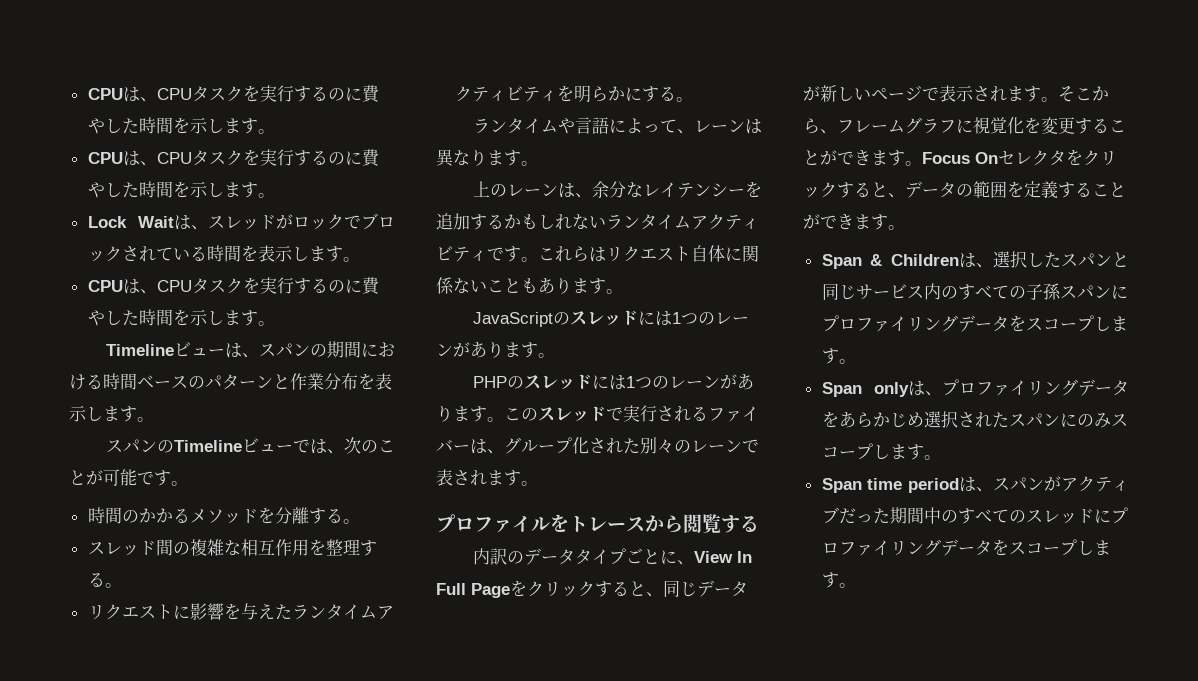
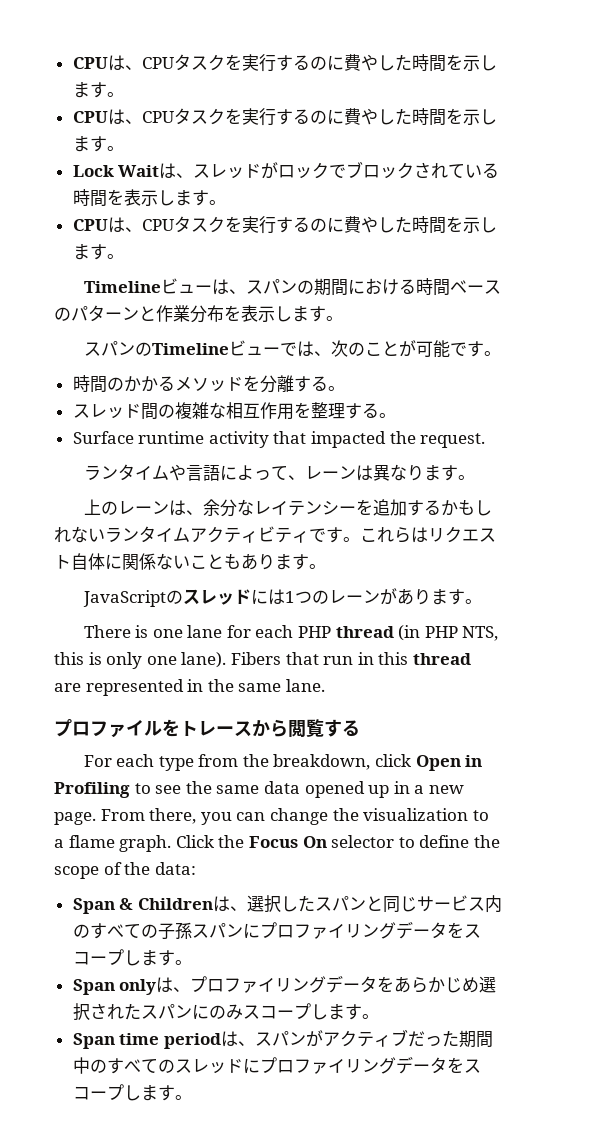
- リクエストに影響を与えたランタイムアクティビティを明らかにする。
+ Surface runtime activity that impacted the request.
- PHPのスレッドには1つのレーンがあります。このスレッドで実行されるファイバーは、グループ化された別々のレーンで表されます。
+ There is one lane for each PHP thread (in PHP NTS, this is only one lane). Fibers that run in this thread are represented in the same lane.
- 内訳のデータタイプごとに、View In Full Pageをクリックすると、同じデータが新しいページで表示されます。そこから、フレームグラフに視覚化を変更することができます。Focus Onセレクタをクリックすると、データの範囲を定義することができます。
+ For each type from the breakdown, click Open in Profiling to see the same data opened up in a new page. From there, you can change the visualization to a flame graph. Click the Focus On selector to define the scope of the data:

